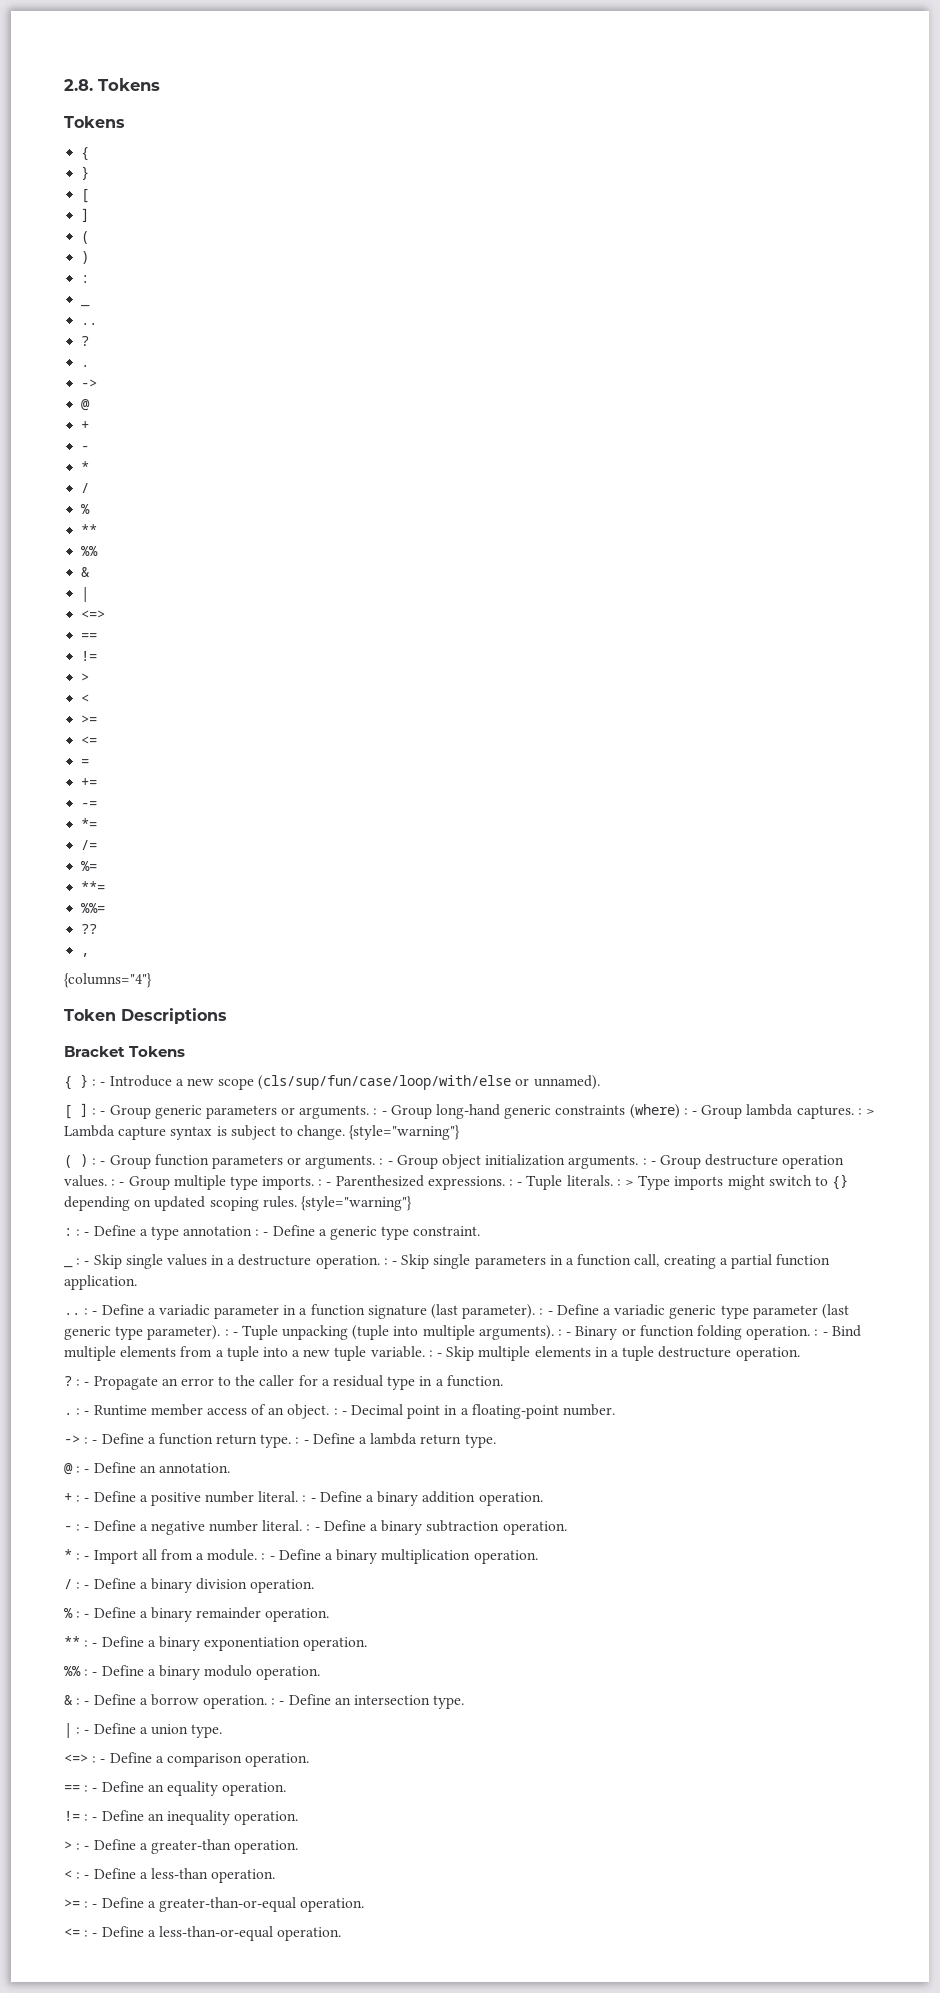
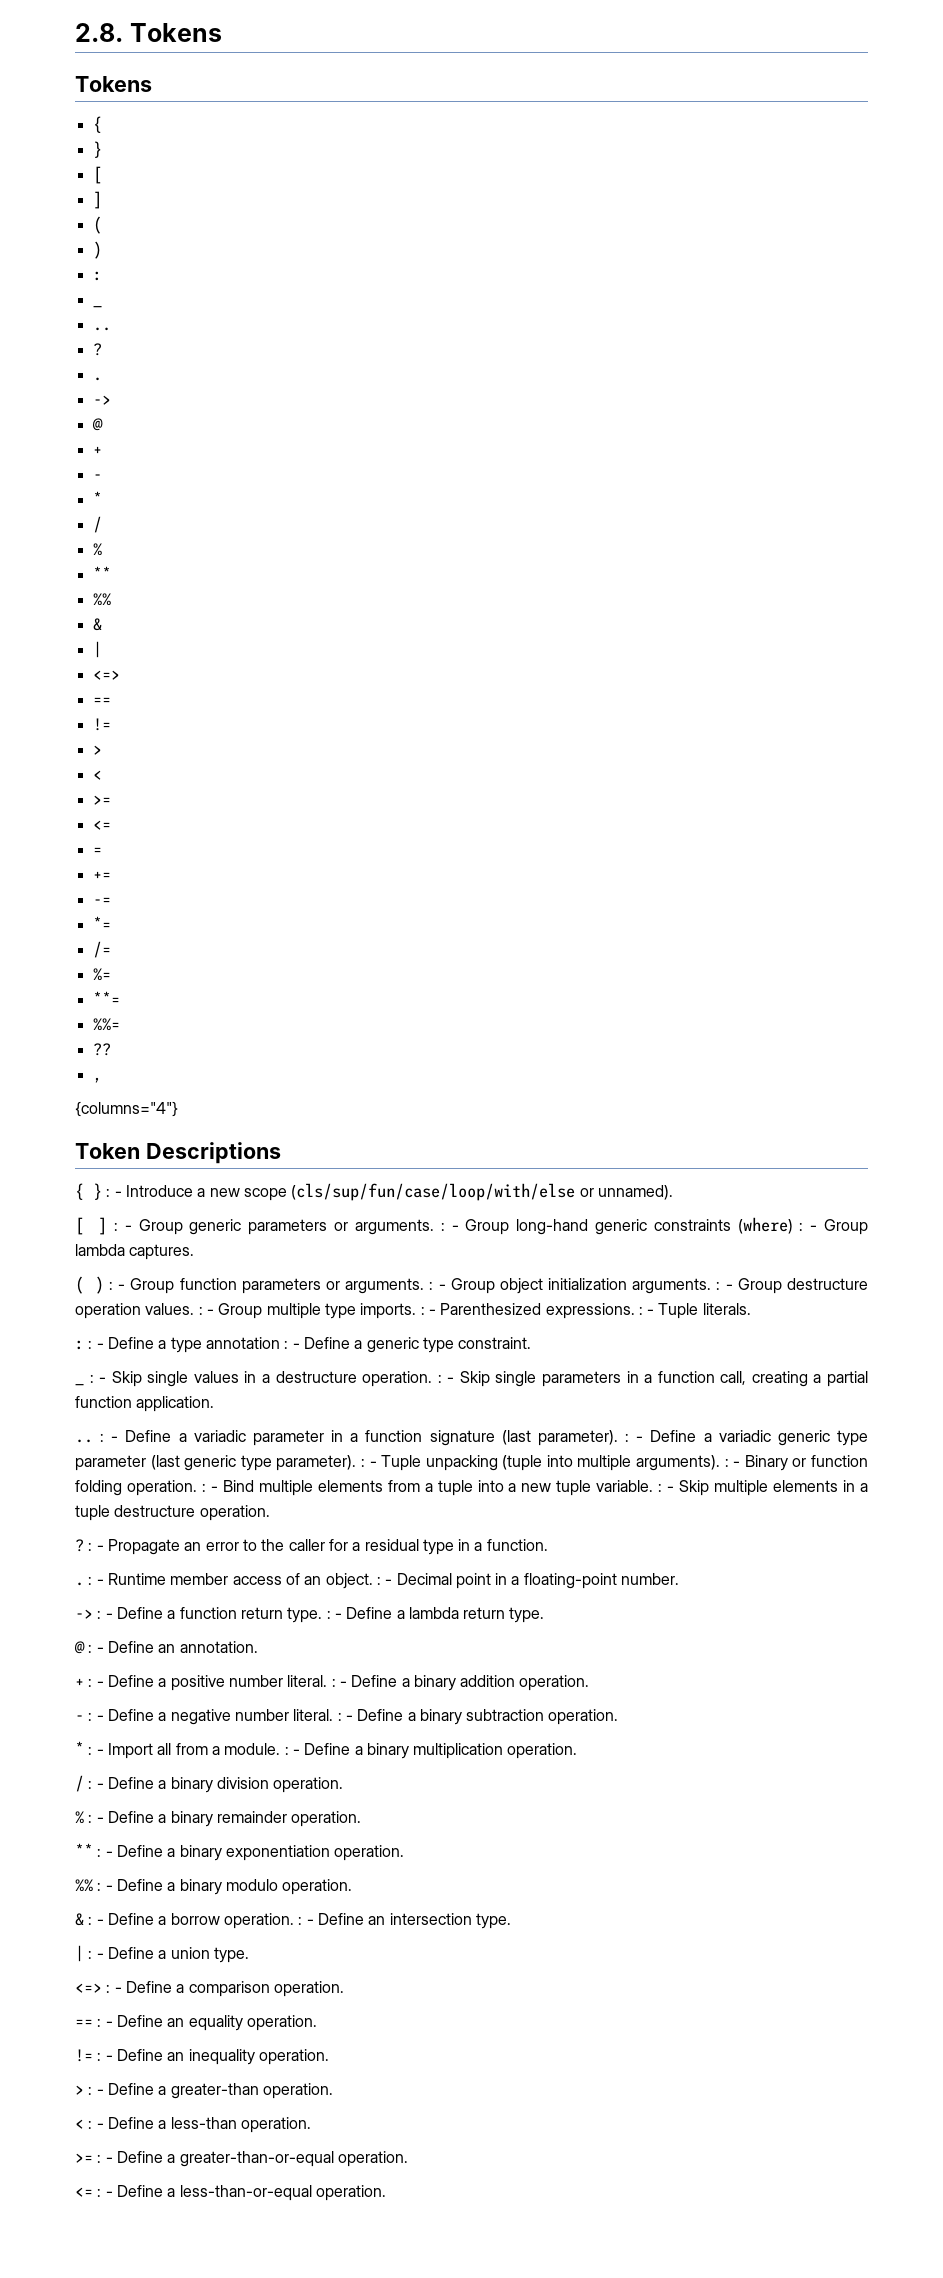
- Bracket Tokens
- [ ] : - Group generic parameters or arguments. : - Group long-hand generic constraints (where) : - Group lambda captures. : > Lambda capture syntax is subject to change. {style="warning"}
+ [ ] : - Group generic parameters or arguments. : - Group long-hand generic constraints (where) : - Group lambda captures.
- ( ) : - Group function parameters or arguments. : - Group object initialization arguments. : - Group destructure operation values. : - Group multiple type imports. : - Parenthesized expressions. : - Tuple literals. : > Type imports might switch to {} depending on updated scoping rules. {style="warning"}
+ ( ) : - Group function parameters or arguments. : - Group object initialization arguments. : - Group destructure operation values. : - Group multiple type imports. : - Parenthesized expressions. : - Tuple literals.

